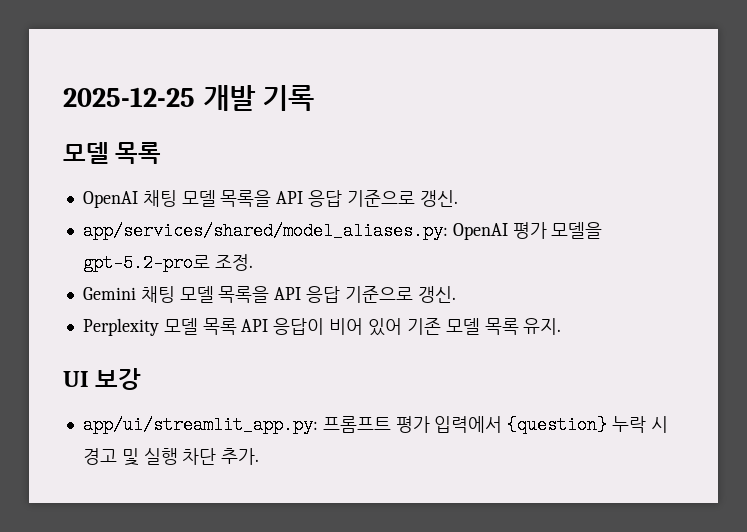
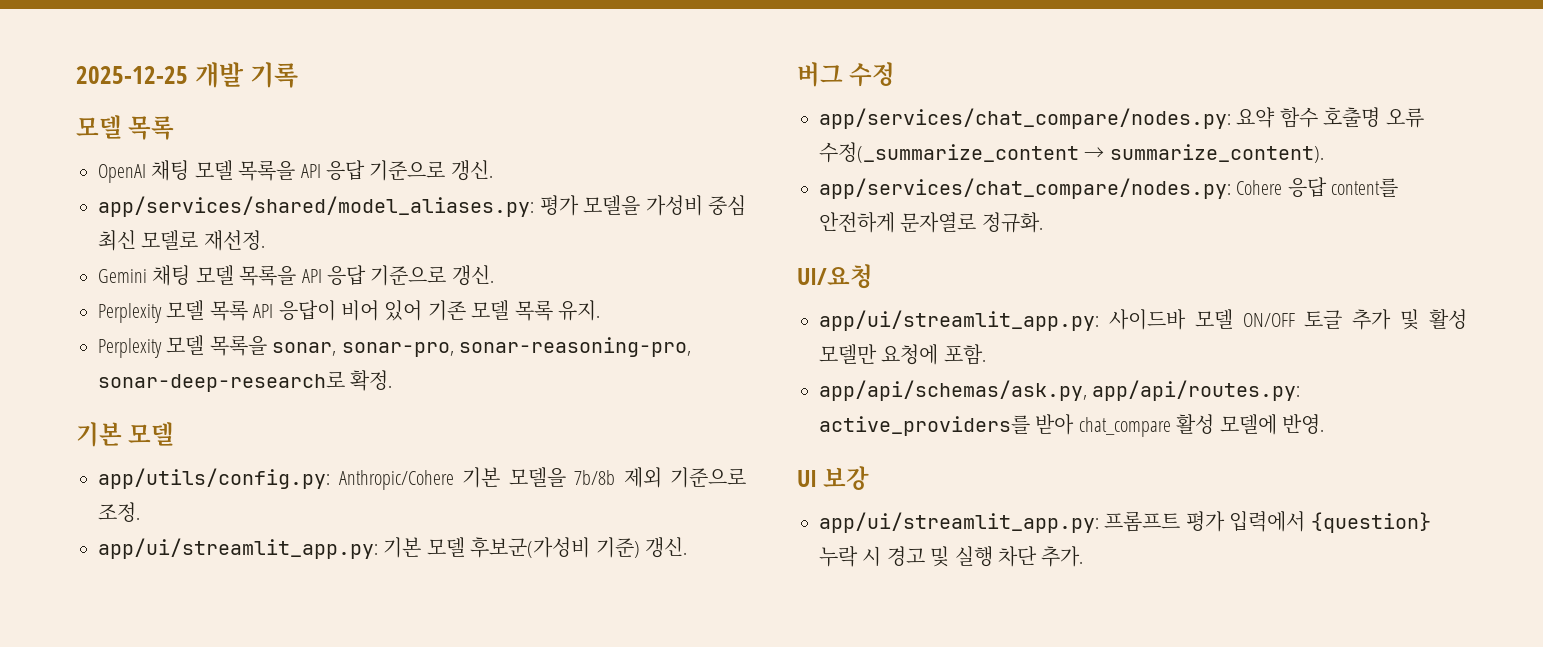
- app/services/shared/model_aliases.py: OpenAI 평가 모델을 gpt-5.2-pro로 조정.
+ app/services/shared/model_aliases.py: 평가 모델을 가성비 중심 최신 모델로 재선정.
+ Perplexity 모델 목록을 sonar, sonar-pro, sonar-reasoning-pro, sonar-deep-research로 확정.
+ 기본 모델
+ app/utils/config.py: Anthropic/Cohere 기본 모델을 7b/8b 제외 기준으로 조정.
+ app/ui/streamlit_app.py: 기본 모델 후보군(가성비 기준) 갱신.
+ 버그 수정
+ app/services/chat_compare/nodes.py: 요약 함수 호출명 오류 수정(_summarize_content → summarize_content).
+ app/services/chat_compare/nodes.py: Cohere 응답 content를 안전하게 문자열로 정규화.
+ UI/요청
+ app/ui/streamlit_app.py: 사이드바 모델 ON/OFF 토글 추가 및 활성 모델만 요청에 포함.
+ app/api/schemas/ask.py, app/api/routes.py: active_providers를 받아 chat_compare 활성 모델에 반영.

